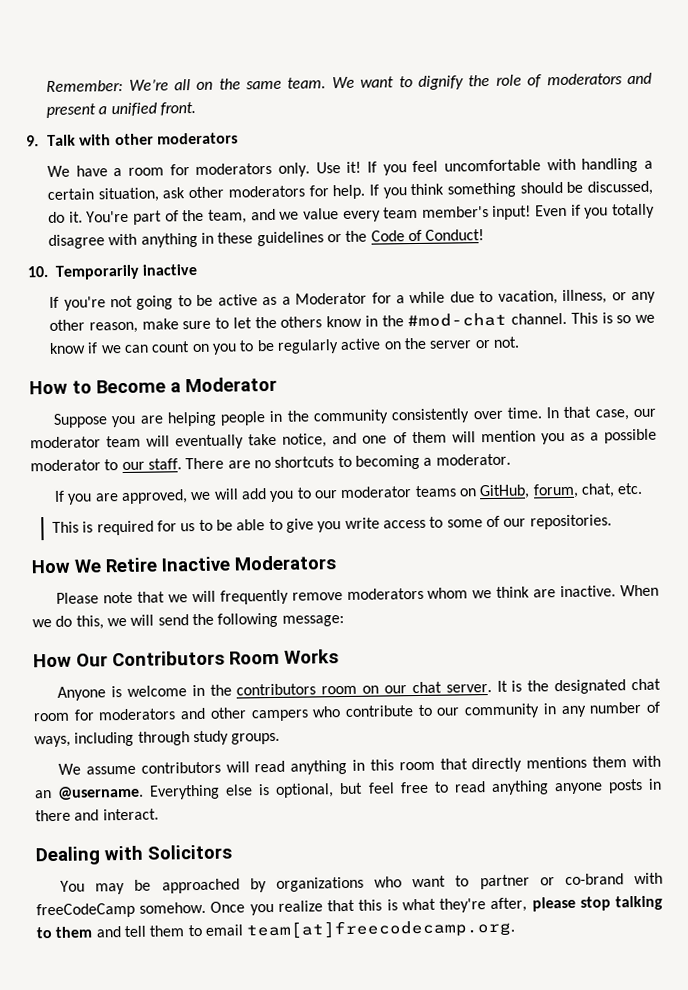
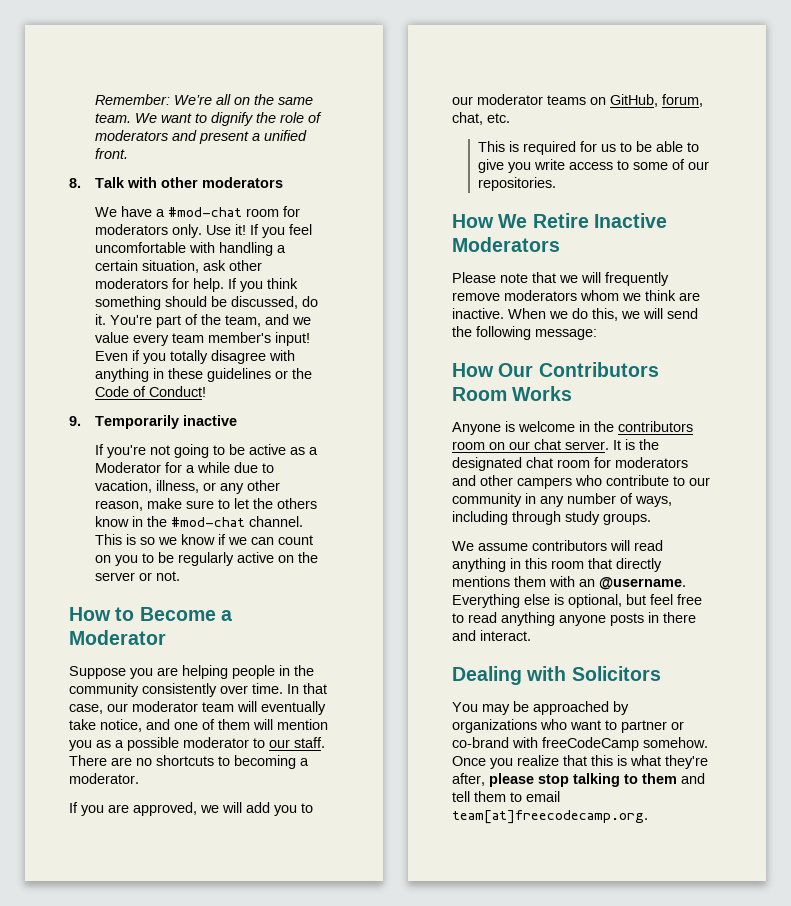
- 9. Talk with other moderators
+ 8. Talk with other moderators
- We have a room for moderators only.
+ We have a #mod-chat room for moderators only.
- 10. Temporarily inactive
+ 9. Temporarily inactive

